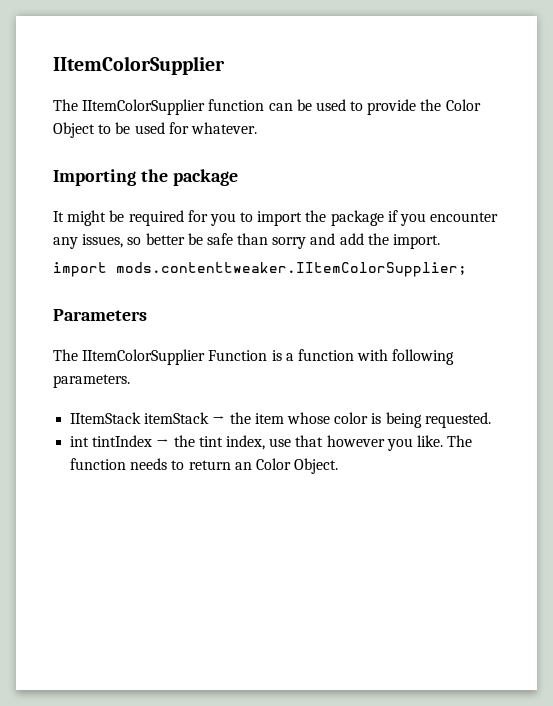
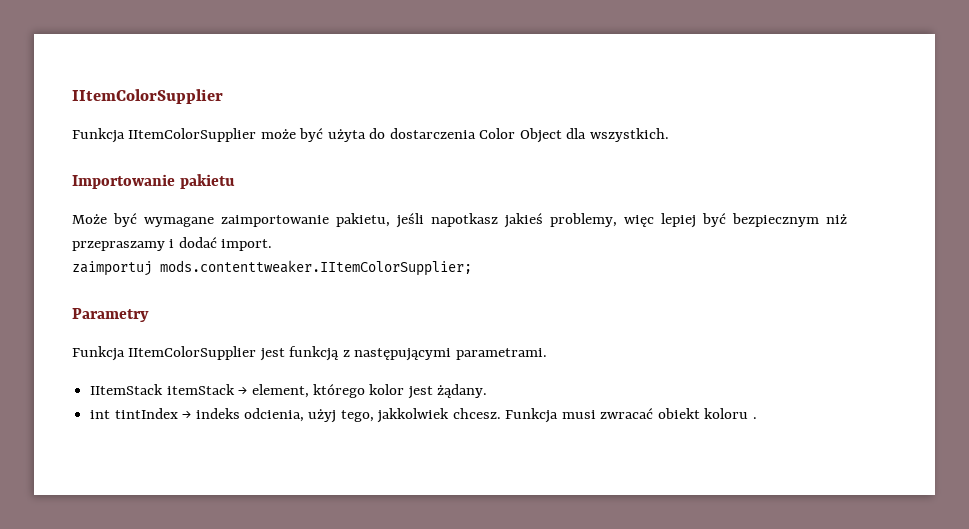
- The IItemColorSupplier function can be used to provide the Color Object to be used for whatever.
- Importing the package
- It might be required for you to import the package if you encounter any issues, so better be safe than sorry and add the import.
+ Funkcja IItemColorSupplier może być użyta do dostarczenia Color Object dla wszystkich.
+ Importowanie pakietu
+ Może być wymagane zaimportowanie pakietu, jeśli napotkasz jakieś problemy, więc lepiej być bezpiecznym niż przepraszamy i dodać import.
- import mods.contenttweaker.IItemColorSupplier;
+ zaimportuj mods.contenttweaker.IItemColorSupplier;
- Parameters
- The IItemColorSupplier Function is a function with following parameters.
- IItemStack itemStack → the item whose color is being requested.
- int tintIndex → the tint index, use that however you like. The function needs to return an Color Object.
+ Parametry
+ Funkcja IItemColorSupplier jest funkcją z następującymi parametrami.
+ IItemStack itemStack → element, którego kolor jest żądany.
+ int tintIndex → indeks odcienia, użyj tego, jakkolwiek chcesz. Funkcja musi zwracać obiekt koloru .

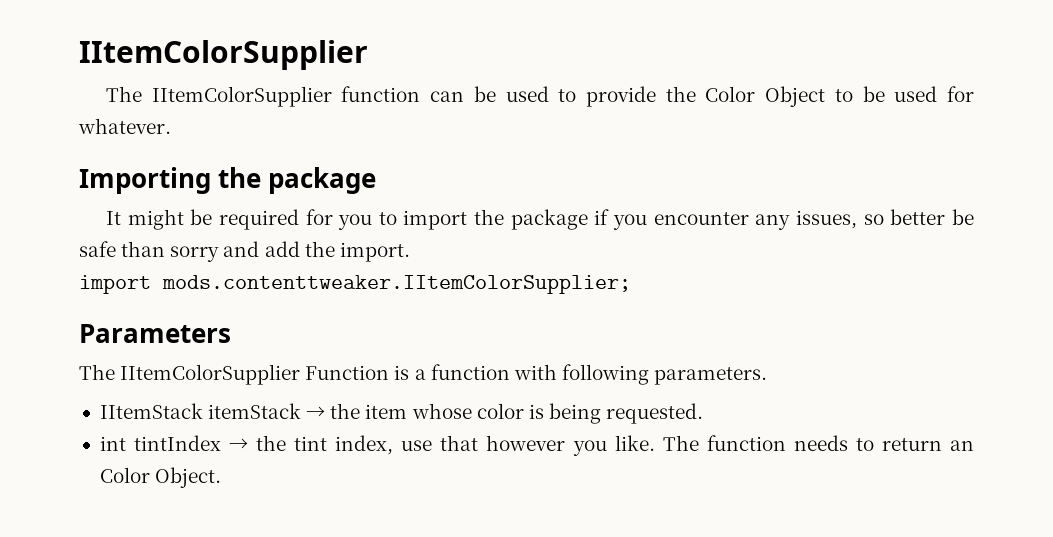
- Funkcja IItemColorSupplier może być użyta do dostarczenia Color Object dla wszystkich.
- Importowanie pakietu
- Może być wymagane zaimportowanie pakietu, jeśli napotkasz jakieś problemy, więc lepiej być bezpiecznym niż przepraszamy i dodać import.
+ The IItemColorSupplier function can be used to provide the Color Object to be used for whatever.
+ Importing the package
+ It might be required for you to import the package if you encounter any issues, so better be safe than sorry and add the import.
- zaimportuj mods.contenttweaker.IItemColorSupplier;
+ import mods.contenttweaker.IItemColorSupplier;
- Parametry
- Funkcja IItemColorSupplier jest funkcją z następującymi parametrami.
- IItemStack itemStack → element, którego kolor jest żądany.
- int tintIndex → indeks odcienia, użyj tego, jakkolwiek chcesz. Funkcja musi zwracać obiekt koloru .
+ Parameters
+ The IItemColorSupplier Function is a function with following parameters.
+ IItemStack itemStack → the item whose color is being requested.
+ int tintIndex → the tint index, use that however you like. The function needs to return an Color Object.

